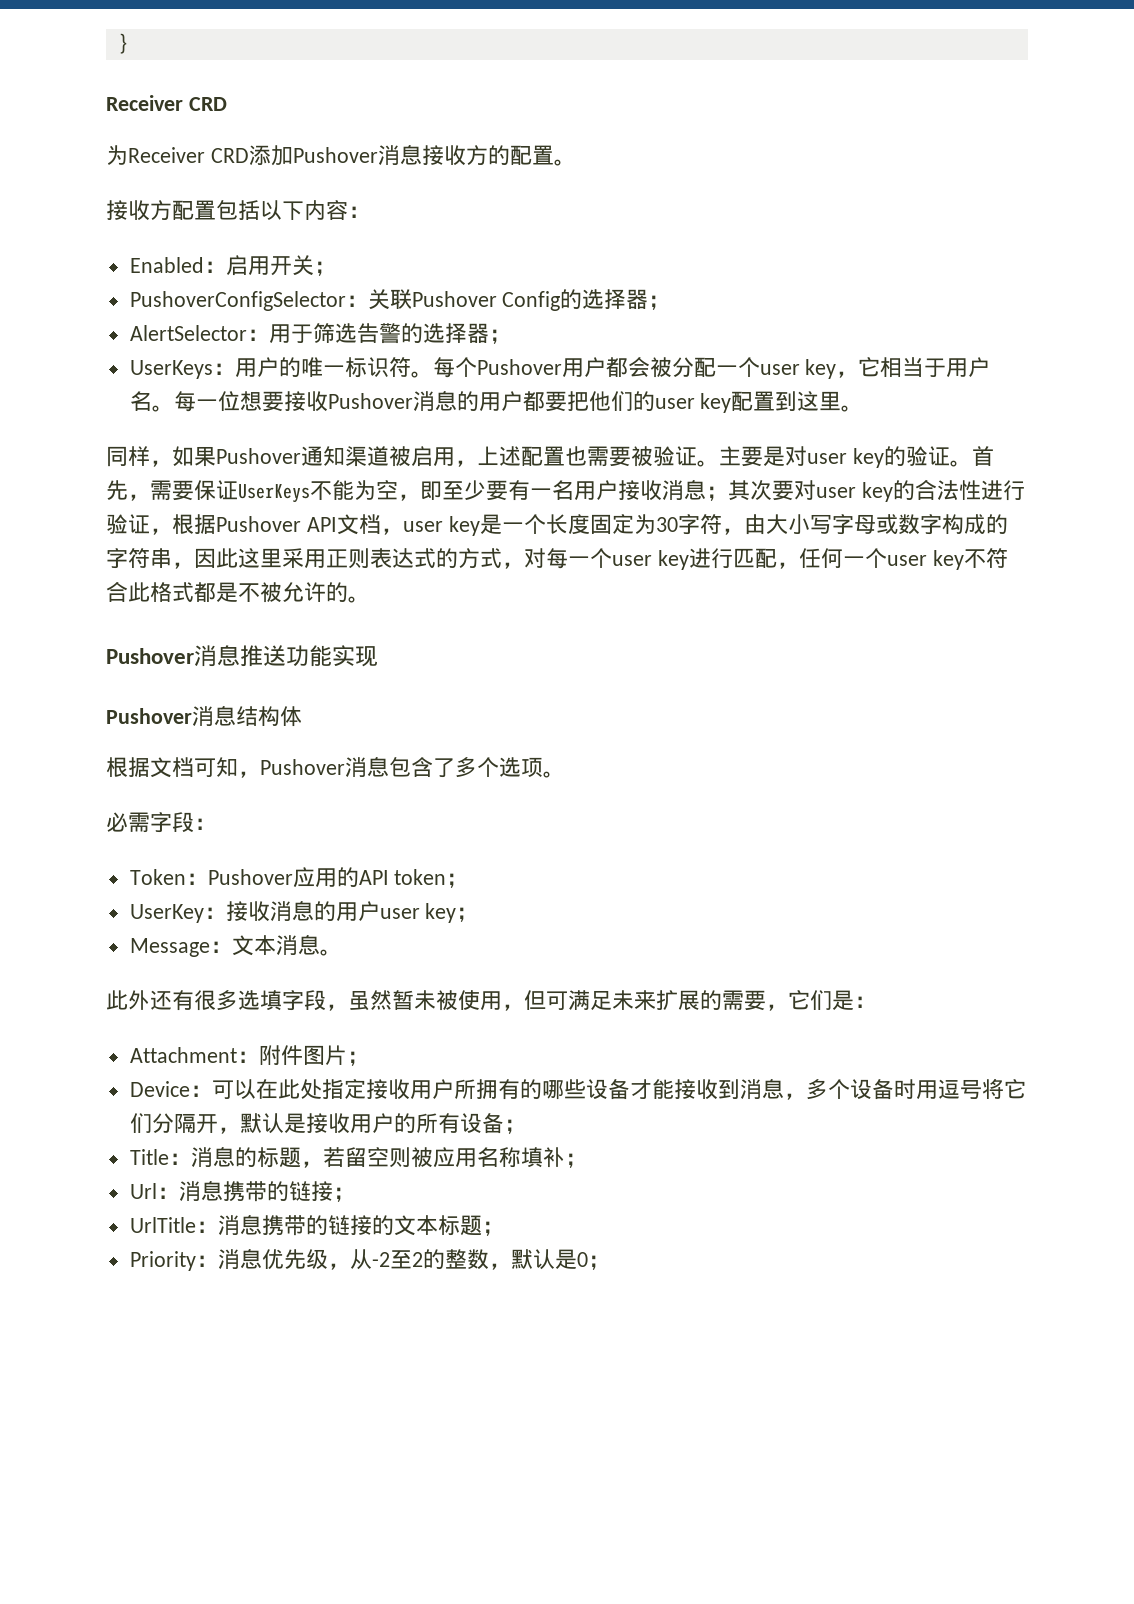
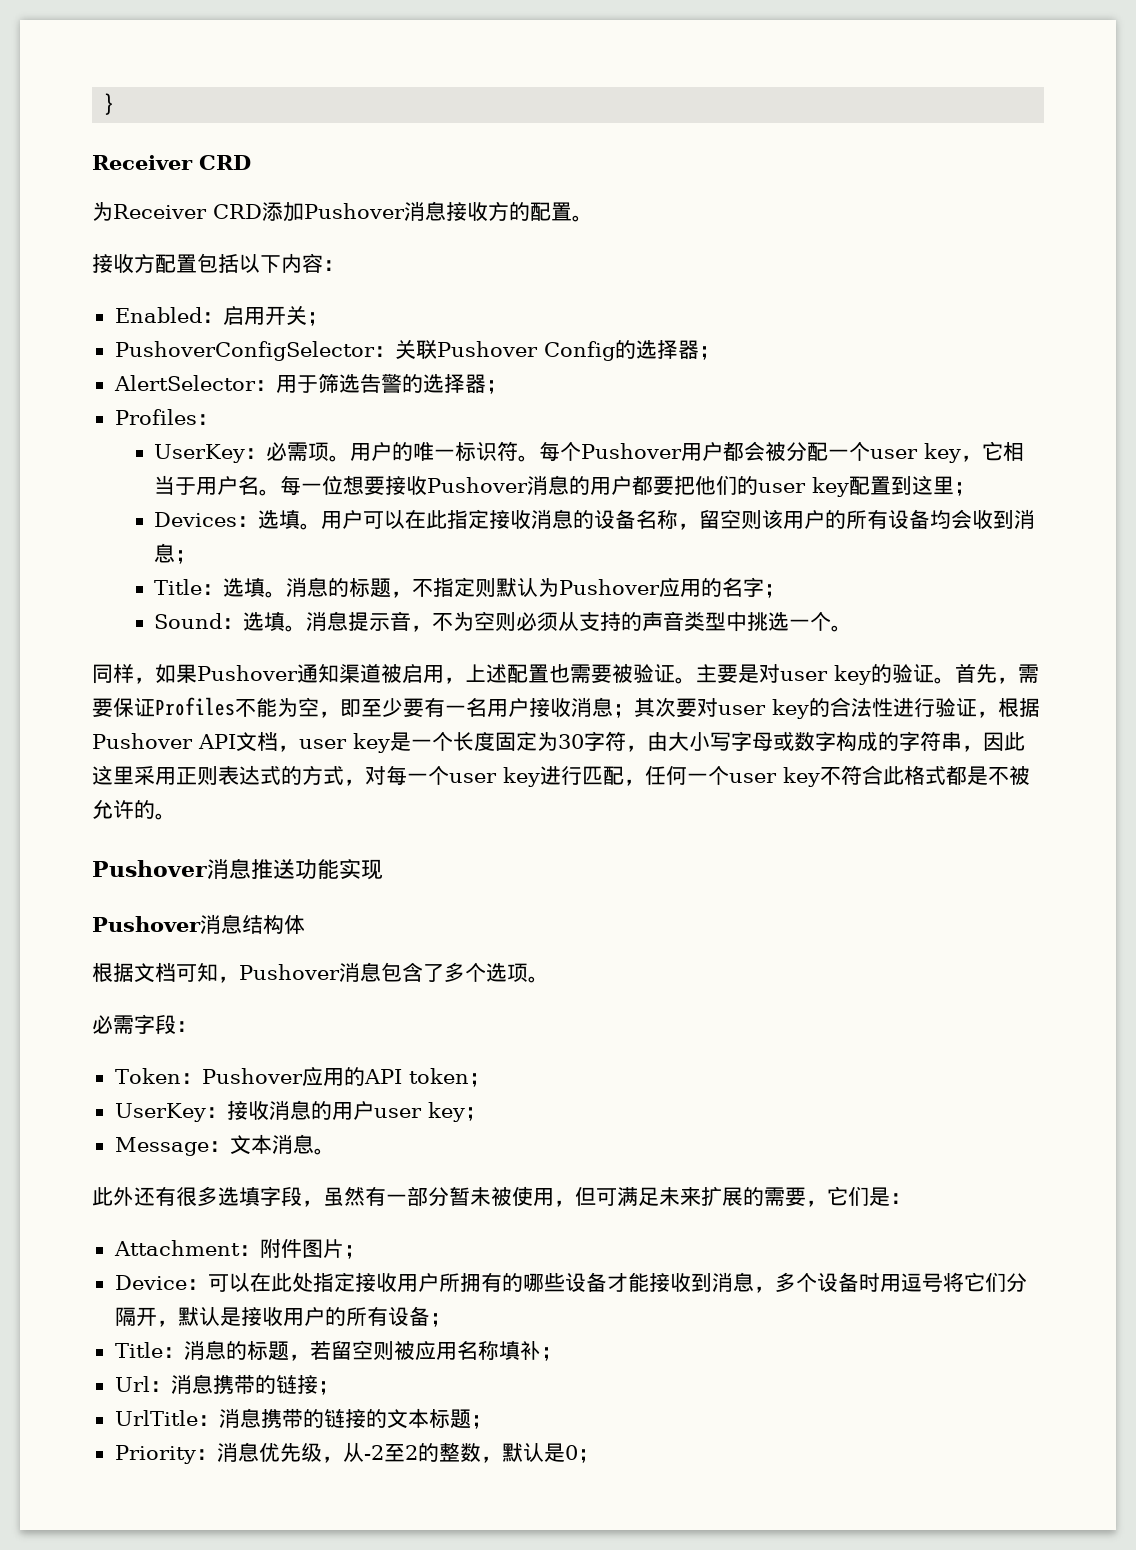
- UserKeys：用户的唯一标识符。
+ Profiles：
+ UserKey：必需项。用户的唯一标识符。
- 每一位想要接收Pushover消息的用户都要把他们的user key配置到这里。
+ 每一位想要接收Pushover消息的用户都要把他们的user key配置到这里；
+ Devices：选填。用户可以在此指定接收消息的设备名称，留空则该用户的所有设备均会收到消息；
+ Title：选填。消息的标题，不指定则默认为Pushover应用的名字；
+ Sound：选填。消息提示音，不为空则必须从支持的声音类型中挑选一个。
- 首先，需要保证UserKeys不能为空，即至少要有一名用户接收消息；
+ 首先，需要保证Profiles不能为空，即至少要有一名用户接收消息；
- 此外还有很多选填字段，虽然暂未被使用，但可满足未来扩展的需要，它们是：
+ 此外还有很多选填字段，虽然有一部分暂未被使用，但可满足未来扩展的需要，它们是：

